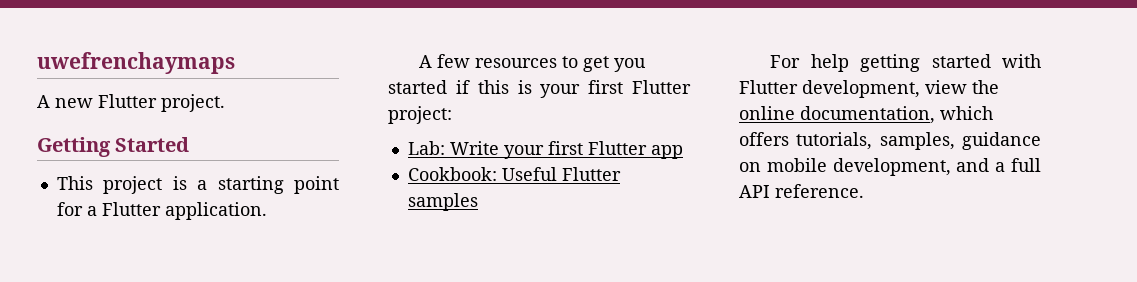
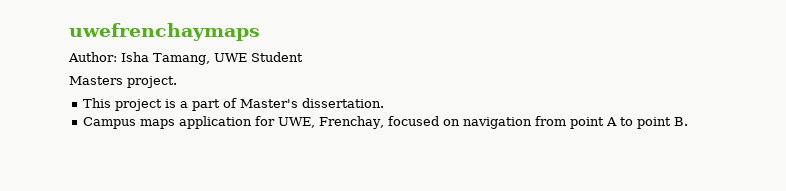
- A new Flutter project.
+ Author: Isha Tamang, UWE Student
+ Masters project.
- Getting Started
- This project is a starting point for a Flutter application.
- A few resources to get you started if this is your first Flutter project:
- Lab: Write your first Flutter app
- Cookbook: Useful Flutter samples
- For help getting started with Flutter development, view the online documentation, which offers tutorials, samples, guidance on mobile development, and a full API reference.
+ This project is a part of Master's dissertation.
+ Campus maps application for UWE, Frenchay, focused on navigation from point A to point B.

